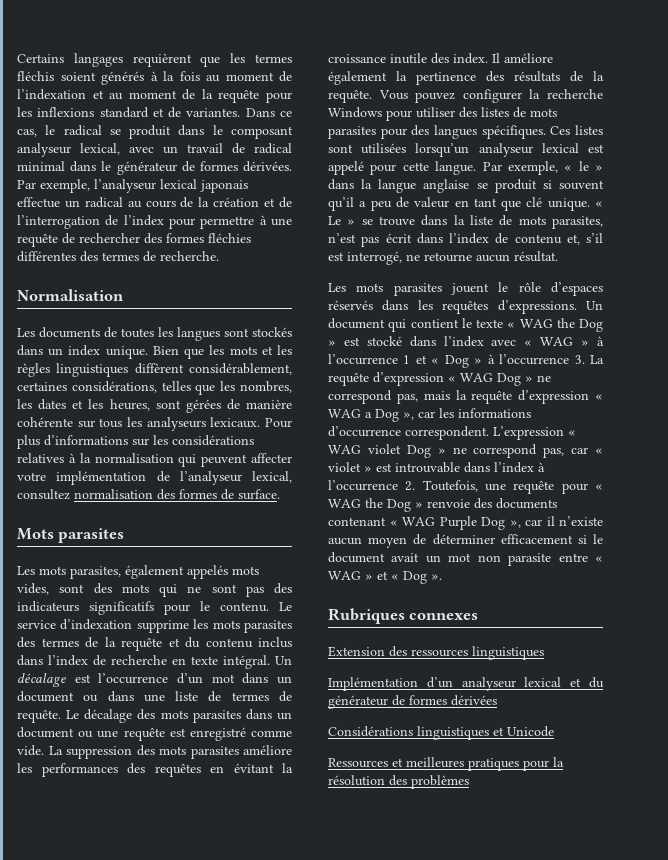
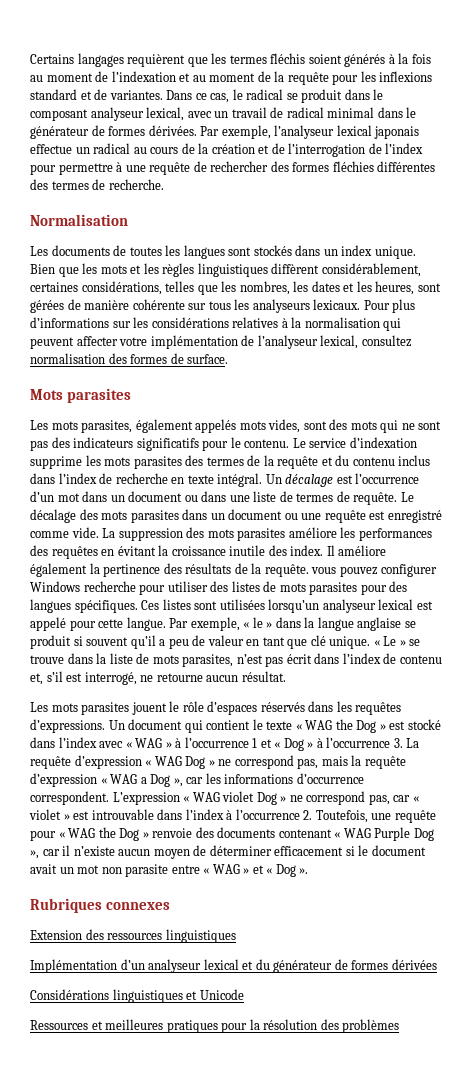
- Il améliore également la pertinence des résultats de la requête. Vous pouvez configurer la recherche Windows pour utiliser des listes de mots parasites pour des langues spécifiques.
+ Il améliore également la pertinence des résultats de la requête. vous pouvez configurer Windows recherche pour utiliser des listes de mots parasites pour des langues spécifiques.

